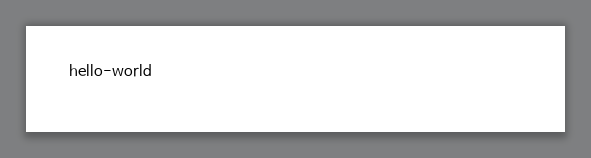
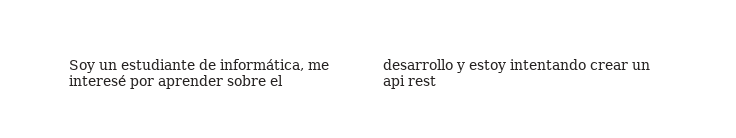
- hello-world
+ Soy un estudiante de informática, me interesé por aprender sobre el desarrollo y estoy intentando crear un api rest

